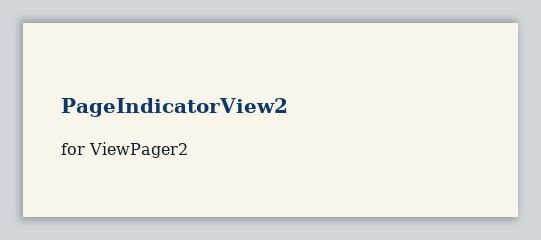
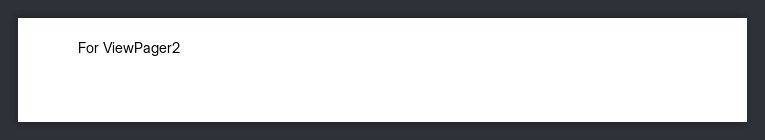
- PageIndicatorView2
- for ViewPager2
+ For ViewPager2

